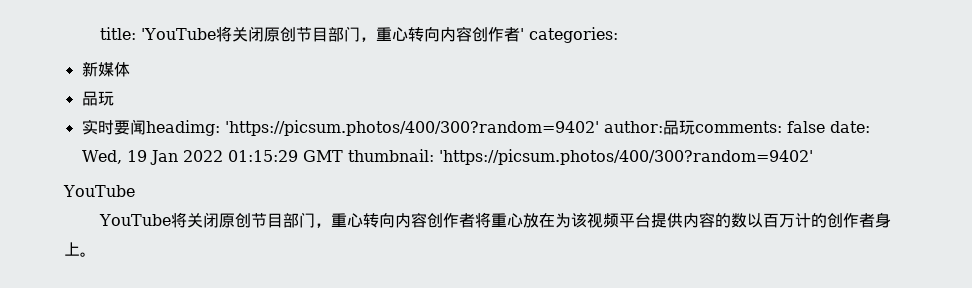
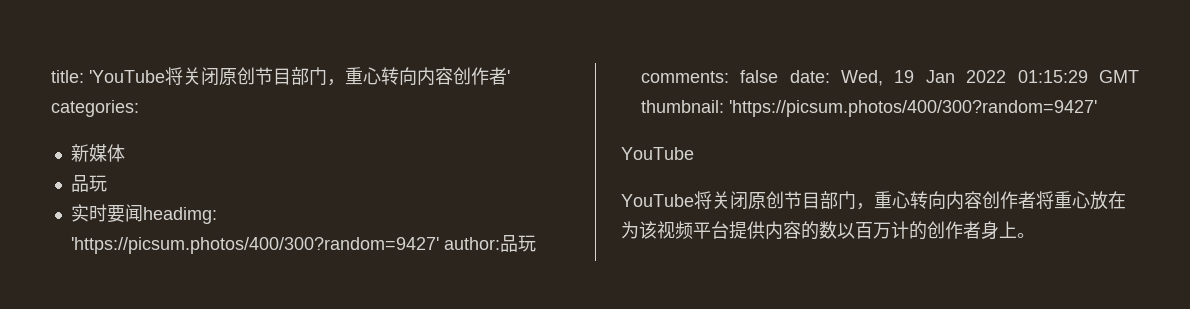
- 实时要闻headimg: 'https://picsum.photos/400/300?random=9402' author:品玩comments: false date: Wed, 19 Jan 2022 01:15:29 GMT thumbnail: 'https://picsum.photos/400/300?random=9402'
+ 实时要闻headimg: 'https://picsum.photos/400/300?random=9427' author:品玩comments: false date: Wed, 19 Jan 2022 01:15:29 GMT thumbnail: 'https://picsum.photos/400/300?random=9427'

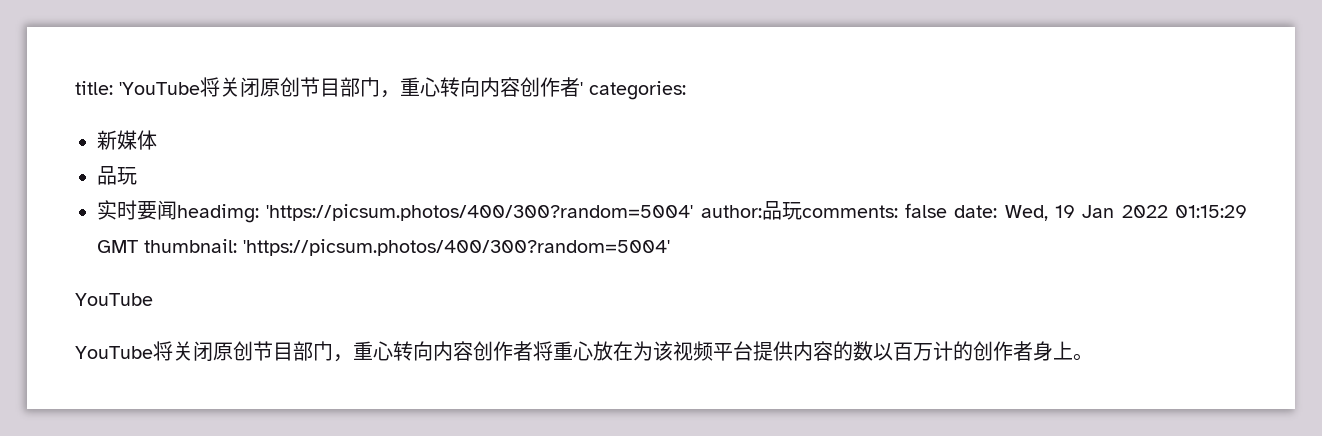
- 实时要闻headimg: 'https://picsum.photos/400/300?random=9427' author:品玩comments: false date: Wed, 19 Jan 2022 01:15:29 GMT thumbnail: 'https://picsum.photos/400/300?random=9427'
+ 实时要闻headimg: 'https://picsum.photos/400/300?random=5004' author:品玩comments: false date: Wed, 19 Jan 2022 01:15:29 GMT thumbnail: 'https://picsum.photos/400/300?random=5004'

